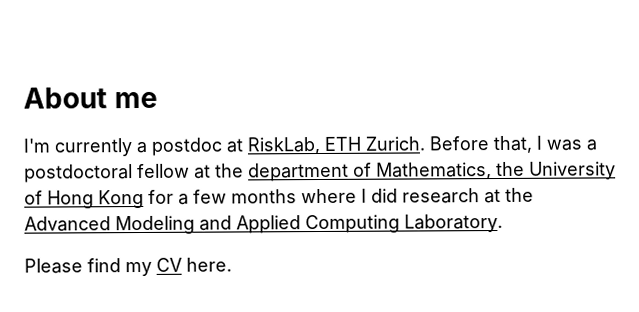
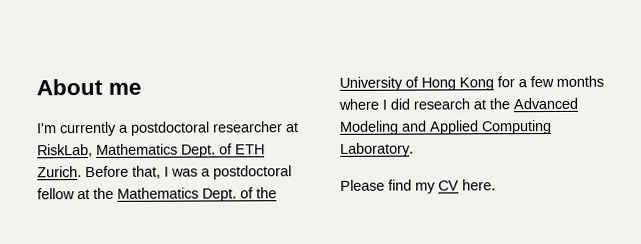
- I'm currently a postdoc at RiskLab, ETH Zurich.
+ I'm currently a postdoctoral researcher at RiskLab, Mathematics Dept. of ETH Zurich.
- Before that, I was a postdoctoral fellow at the department of Mathematics, the University of Hong Kong for a few months where I did research at the Advanced Modeling and Applied Computing Laboratory.
+ Before that, I was a postdoctoral fellow at the Mathematics Dept. of the University of Hong Kong for a few months where I did research at the Advanced Modeling and Applied Computing Laboratory.

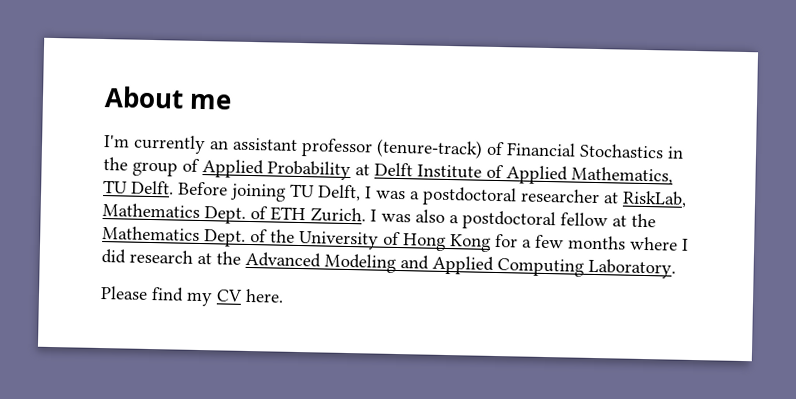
- I'm currently a postdoctoral researcher at RiskLab, Mathematics Dept. of ETH Zurich.
+ I'm currently an assistant professor (tenure-track) of Financial Stochastics in the group of Applied Probability at Delft Institute of Applied Mathematics, TU Delft. Before joining TU Delft, I was a postdoctoral researcher at RiskLab, Mathematics Dept. of ETH Zurich.
- Before that, I was a postdoctoral fellow at the Mathematics Dept. of the University of Hong Kong for a few months where I did research at the Advanced Modeling and Applied Computing Laboratory.
+ I was also a postdoctoral fellow at the Mathematics Dept. of the University of Hong Kong for a few months where I did research at the Advanced Modeling and Applied Computing Laboratory.

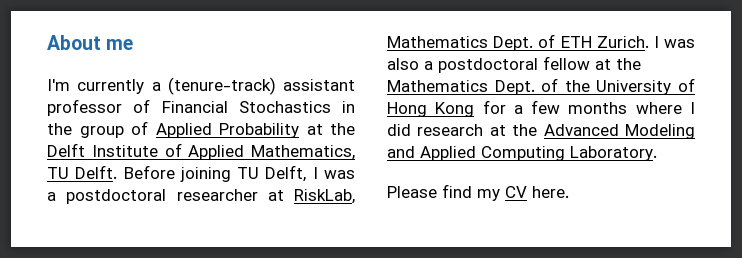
- I'm currently an assistant professor (tenure-track) of Financial Stochastics in the group of Applied Probability at Delft Institute of Applied Mathematics, TU Delft.
+ I'm currently a (tenure-track) assistant professor of Financial Stochastics in the group of Applied Probability at the Delft Institute of Applied Mathematics, TU Delft.

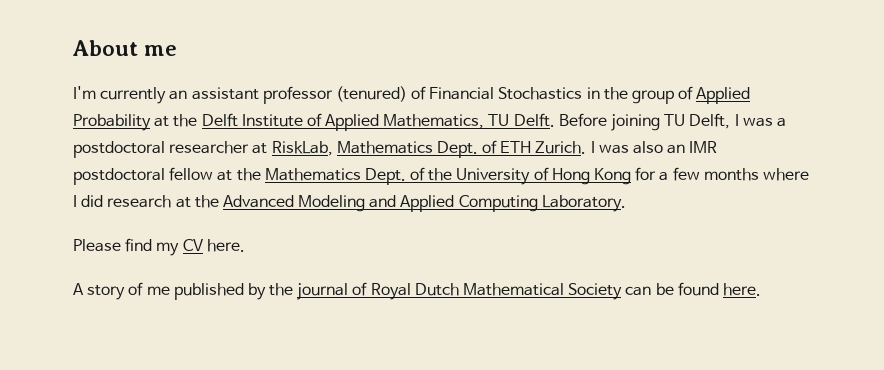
- I'm currently a (tenure-track) assistant professor of Financial Stochastics in the group of Applied Probability at the Delft Institute of Applied Mathematics, TU Delft.
+ I'm currently an assistant professor (tenured) of Financial Stochastics in the group of Applied Probability at the Delft Institute of Applied Mathematics, TU Delft.
- I was also a postdoctoral fellow at the Mathematics Dept. of the University of Hong Kong for a few months where I did research at the Advanced Modeling and Applied Computing Laboratory.
+ I was also an IMR postdoctoral fellow at the Mathematics Dept. of the University of Hong Kong for a few months where I did research at the Advanced Modeling and Applied Computing Laboratory.
+ A story of me published by the journal of Royal Dutch Mathematical Society can be found here.

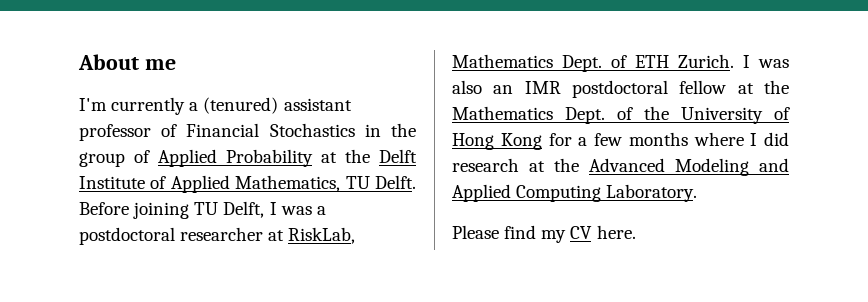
- I'm currently an assistant professor (tenured) of Financial Stochastics in the group of Applied Probability at the Delft Institute of Applied Mathematics, TU Delft.
+ I'm currently a (tenured) assistant professor of Financial Stochastics in the group of Applied Probability at the Delft Institute of Applied Mathematics, TU Delft.
- A story of me published by the journal of Royal Dutch Mathematical Society can be found here.

